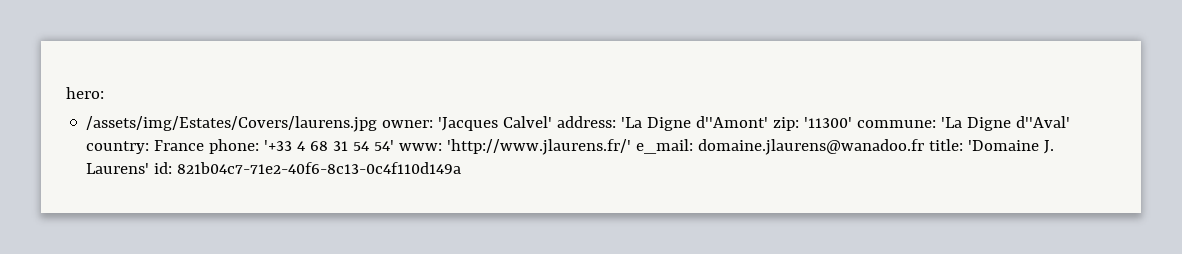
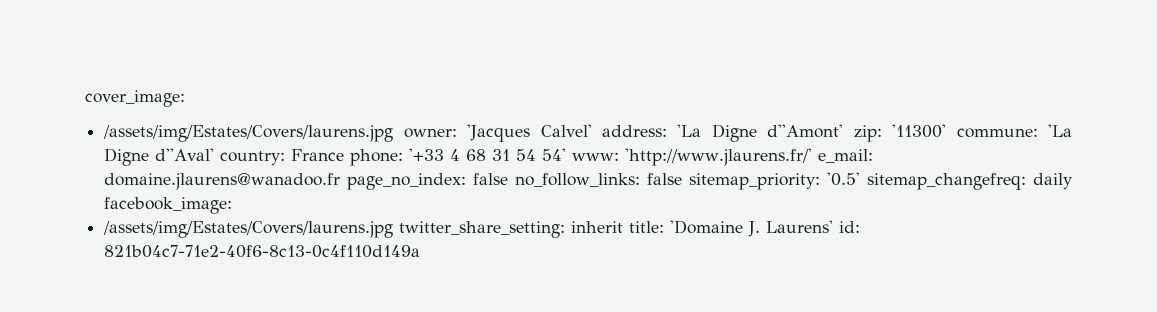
- hero:
+ cover_image:
- /assets/img/Estates/Covers/laurens.jpg owner: 'Jacques Calvel' address: 'La Digne d''Amont' zip: '11300' commune: 'La Digne d''Aval' country: France phone: '+33 4 68 31 54 54' www: 'http://www.jlaurens.fr/' e_mail: domaine.jlaurens@wanadoo.fr title: 'Domaine J. Laurens' id: 821b04c7-71e2-40f6-8c13-0c4f110d149a
+ /assets/img/Estates/Covers/laurens.jpg owner: 'Jacques Calvel' address: 'La Digne d''Amont' zip: '11300' commune: 'La Digne d''Aval' country: France phone: '+33 4 68 31 54 54' www: 'http://www.jlaurens.fr/' e_mail: domaine.jlaurens@wanadoo.fr page_no_index: false no_follow_links: false sitemap_priority: '0.5' sitemap_changefreq: daily facebook_image:
+ /assets/img/Estates/Covers/laurens.jpg twitter_share_setting: inherit title: 'Domaine J. Laurens' id: 821b04c7-71e2-40f6-8c13-0c4f110d149a

